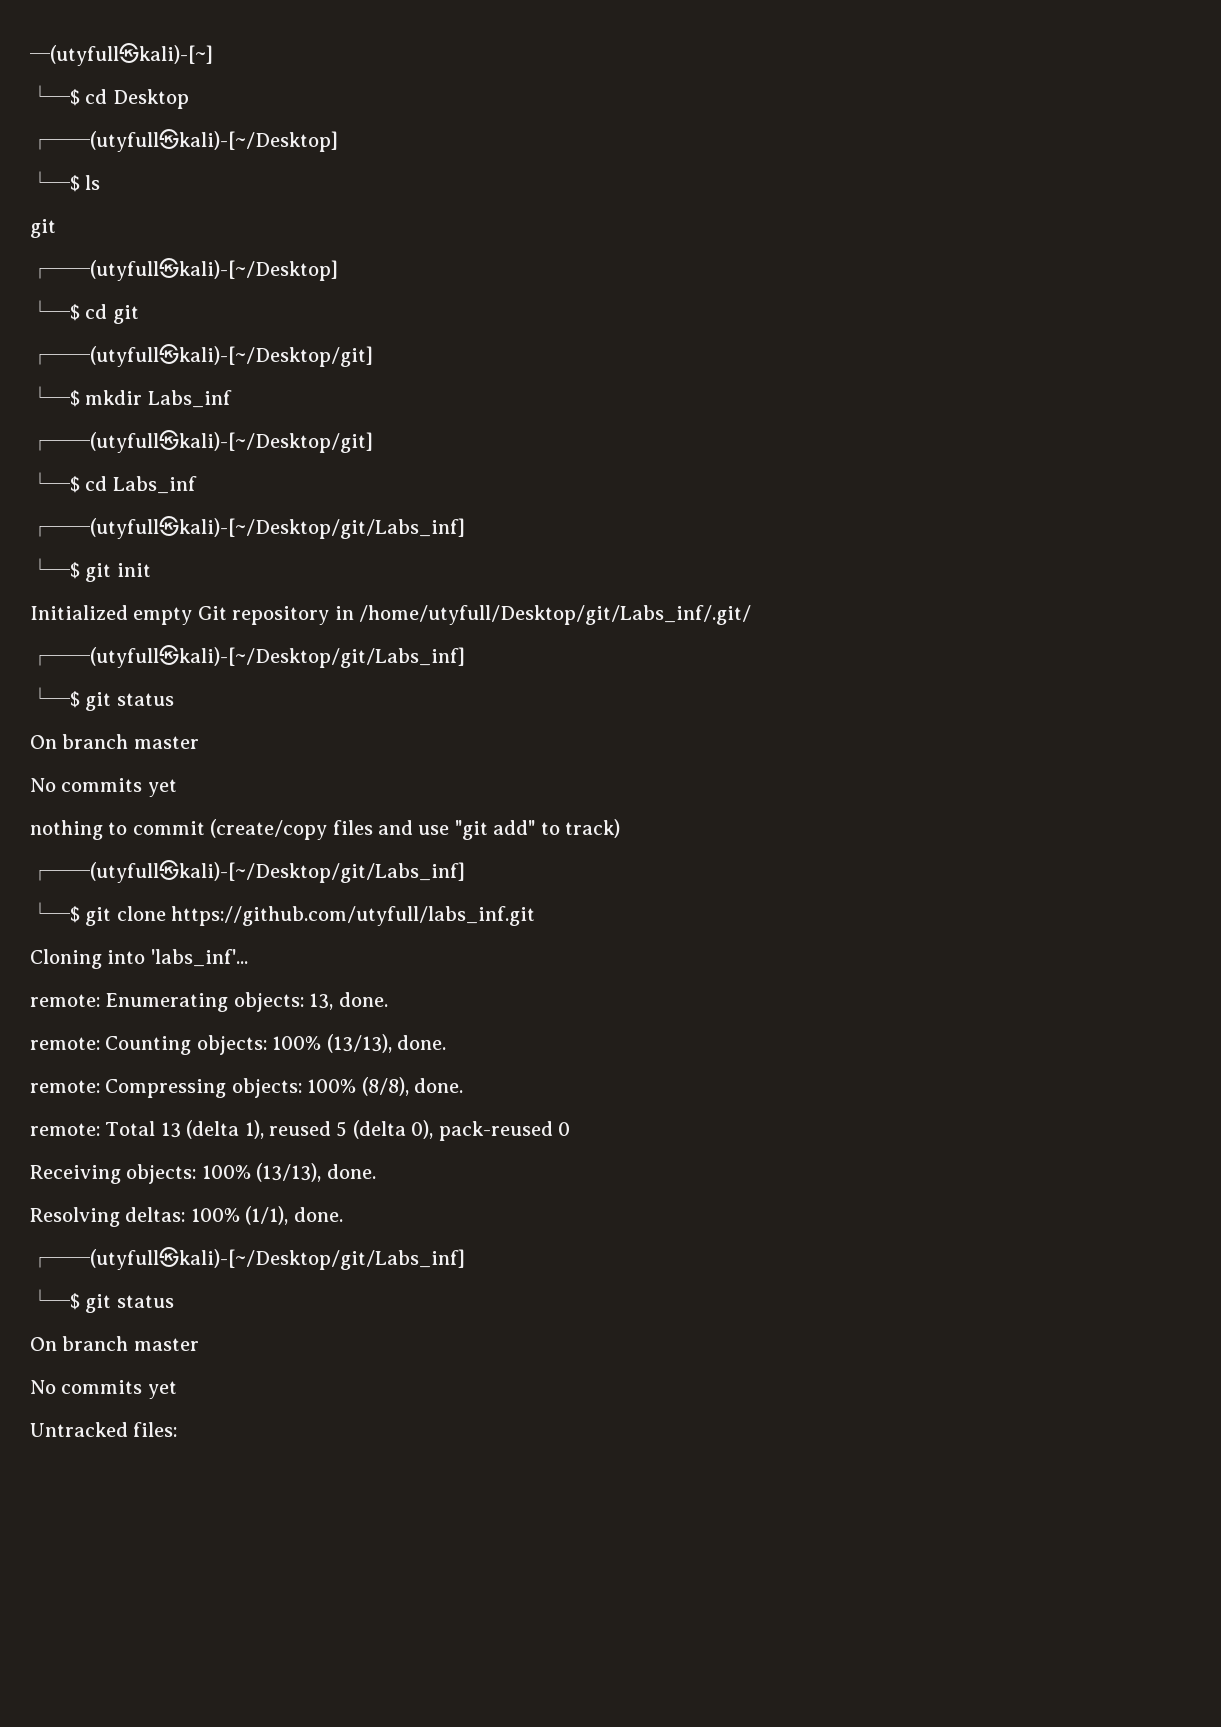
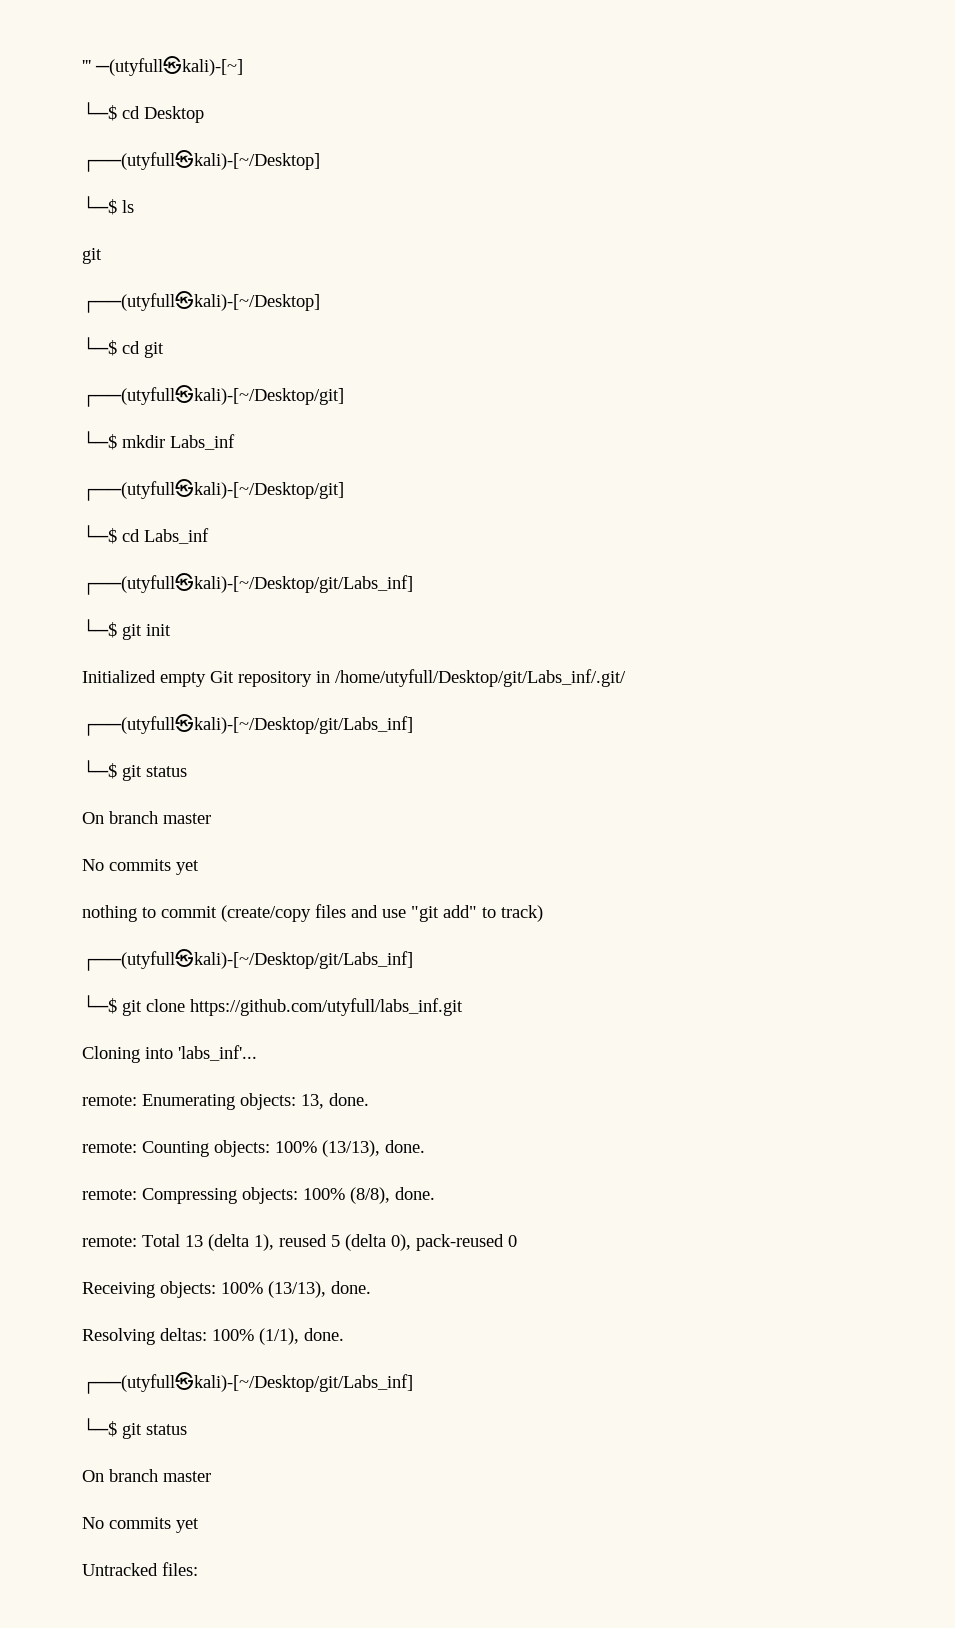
- ─(utyfull㉿kali)-[~]
+ ''' ─(utyfull㉿kali)-[~]

